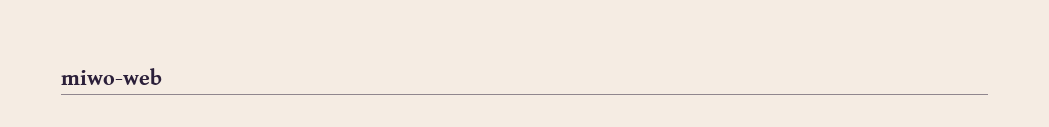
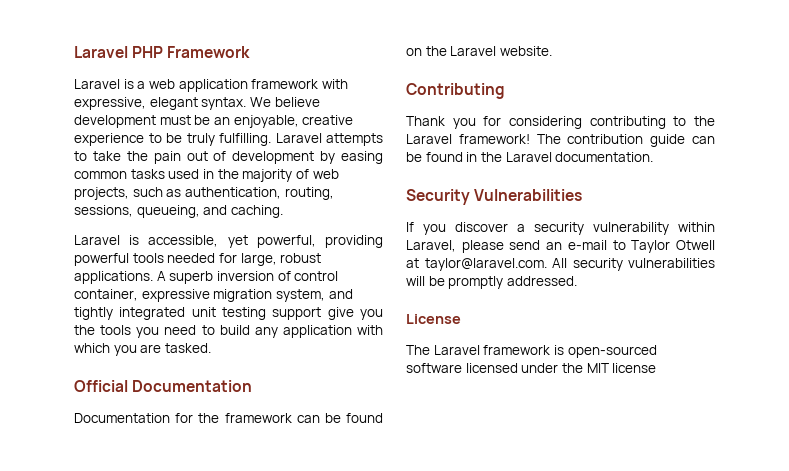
- miwo-web
+ Laravel PHP Framework
+ Laravel is a web application framework with expressive, elegant syntax. We believe development must be an enjoyable, creative experience to be truly fulfilling. Laravel attempts to take the pain out of development by easing common tasks used in the majority of web projects, such as authentication, routing, sessions, queueing, and caching.
+ Laravel is accessible, yet powerful, providing powerful tools needed for large, robust applications. A superb inversion of control container, expressive migration system, and tightly integrated unit testing support give you the tools you need to build any application with which you are tasked.
+ Official Documentation
+ Documentation for the framework can be found on the Laravel website.
+ Contributing
+ Thank you for considering contributing to the Laravel framework! The contribution guide can be found in the Laravel documentation.
+ Security Vulnerabilities
+ If you discover a security vulnerability within Laravel, please send an e-mail to Taylor Otwell at taylor@laravel.com. All security vulnerabilities will be promptly addressed.
+ License
+ The Laravel framework is open-sourced software licensed under the MIT license

